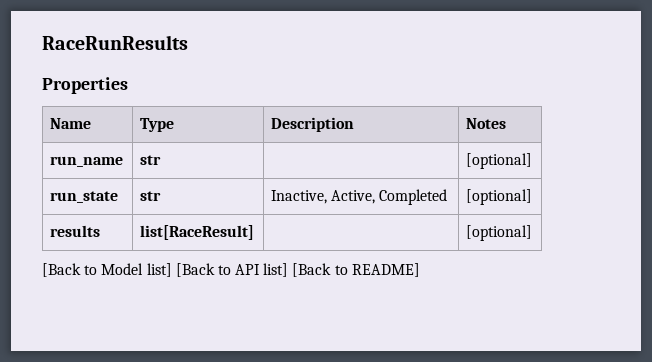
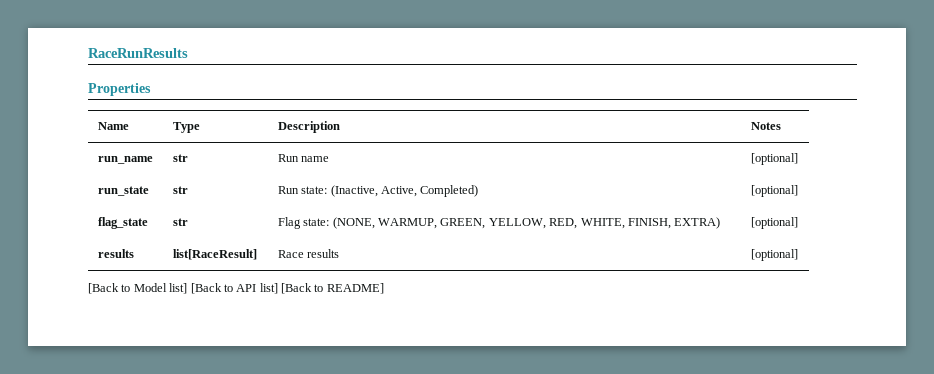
- run_name | str | | [optional]
+ run_name | str | Run name | [optional]
- run_state | str | Inactive, Active, Completed | [optional]
+ run_state | str | Run state: (Inactive, Active, Completed) | [optional]
+ flag_state | str | Flag state: (NONE, WARMUP, GREEN, YELLOW, RED, WHITE, FINISH, EXTRA) | [optional]
- results | list[RaceResult] | | [optional]
+ results | list[RaceResult] | Race results | [optional]

